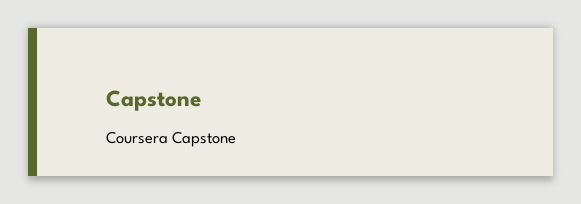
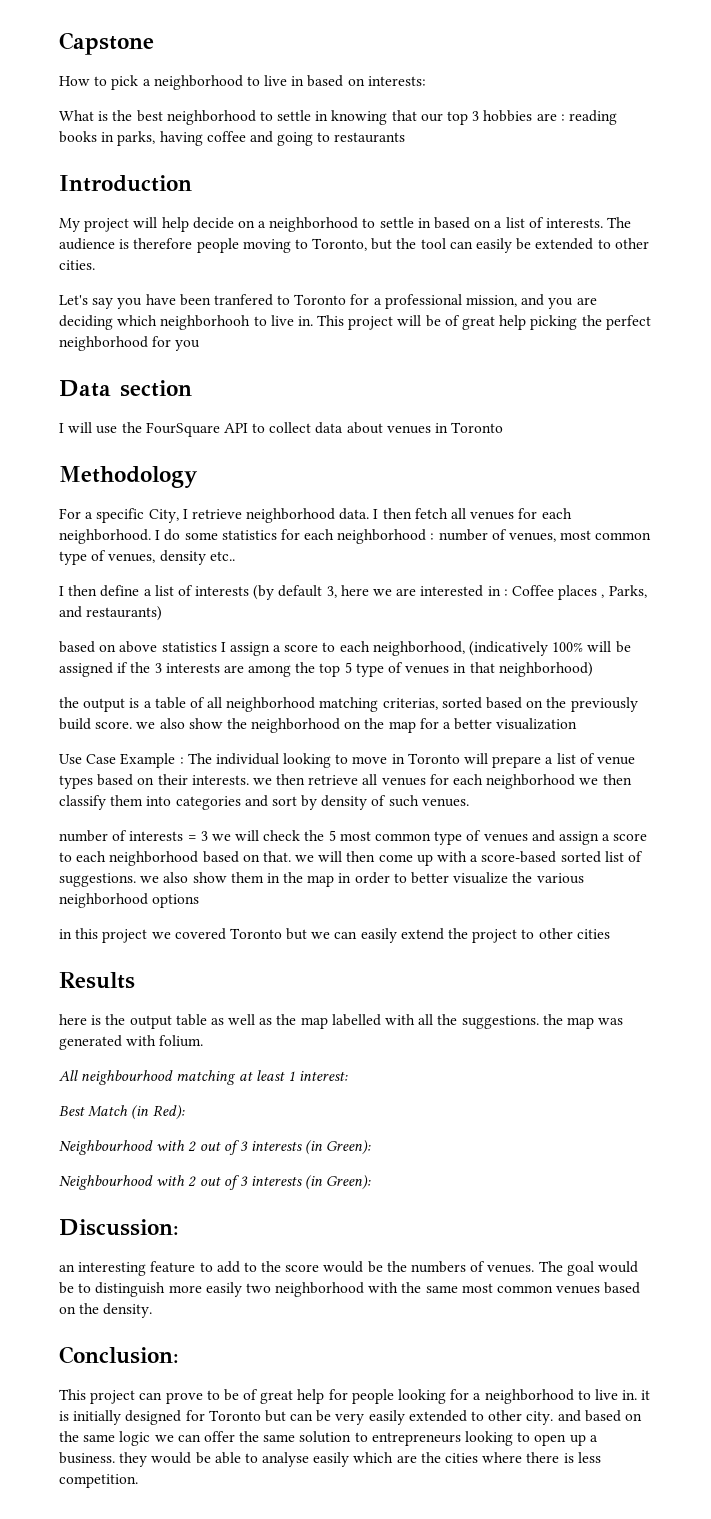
- Coursera Capstone
+ How to pick a neighborhood to live in based on interests:
+ What is the best neighborhood to settle in knowing that our top 3 hobbies are : reading books in parks, having coffee and going to restaurants
+ Introduction
+ My project will help decide on a neighborhood to settle in based on a list of interests. The audience is therefore people moving to Toronto, but the tool can easily be extended to other cities.
+ Let's say you have been tranfered to Toronto for a professional mission, and you are deciding which neighborhooh to live in. This project will be of great help picking the perfect neighborhood for you
+ Data section
+ I will use the FourSquare API to collect data about venues in Toronto
+ Methodology
+ For a specific City, I retrieve neighborhood data. I then fetch all venues for each neighborhood. I do some statistics for each neighborhood : number of venues, most common type of venues, density etc..
+ I then define a list of interests (by default 3, here we are interested in : Coffee places , Parks, and restaurants)
+ based on above statistics I assign a score to each neighborhood, (indicatively 100% will be assigned if the 3 interests are among the top 5 type of venues in that neighborhood)
+ the output is a table of all neighborhood matching criterias, sorted based on the previously build score. we also show the neighborhood on the map for a better visualization
+ Use Case Example : The individual looking to move in Toronto will prepare a list of venue types based on their interests. we then retrieve all venues for each neighborhood we then classify them into categories and sort by density of such venues.
+ number of interests = 3 we will check the 5 most common type of venues and assign a score to each neighborhood based on that. we will then come up with a score-based sorted list of suggestions. we also show them in the map in order to better visualize the various neighborhood options
+ in this project we covered Toronto but we can easily extend the project to other cities
+ Results
+ here is the output table as well as the map labelled with all the suggestions. the map was generated with folium.
+ All neighbourhood matching at least 1 interest:
+ Best Match (in Red):
+ Neighbourhood with 2 out of 3 interests (in Green):
+ Neighbourhood with 2 out of 3 interests (in Green):
+ Discussion:
+ an interesting feature to add to the score would be the numbers of venues. The goal would be to distinguish more easily two neighborhood with the same most common venues based on the density.
+ Conclusion:
+ This project can prove to be of great help for people looking for a neighborhood to live in. it is initially designed for Toronto but can be very easily extended to other city. and based on the same logic we can offer the same solution to entrepreneurs looking to open up a business. they would be able to analyse easily which are the cities where there is less competition.

